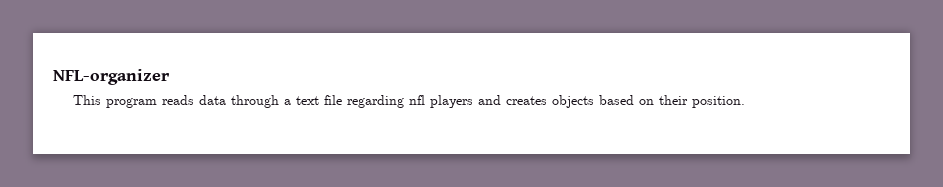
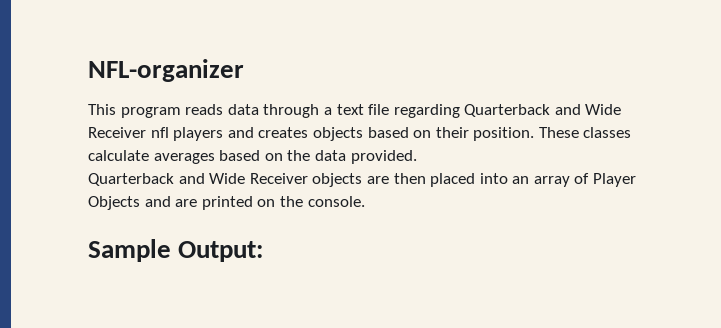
- This program reads data through a text file regarding nfl players and creates objects based on their position.
+ This program reads data through a text file regarding Quarterback and Wide Receiver nfl players and creates objects based on their position.
+ These classes calculate averages based on the data provided.
+ Quarterback and Wide Receiver objects are then placed into an array of Player Objects and are printed on the console.
+ Sample Output:

